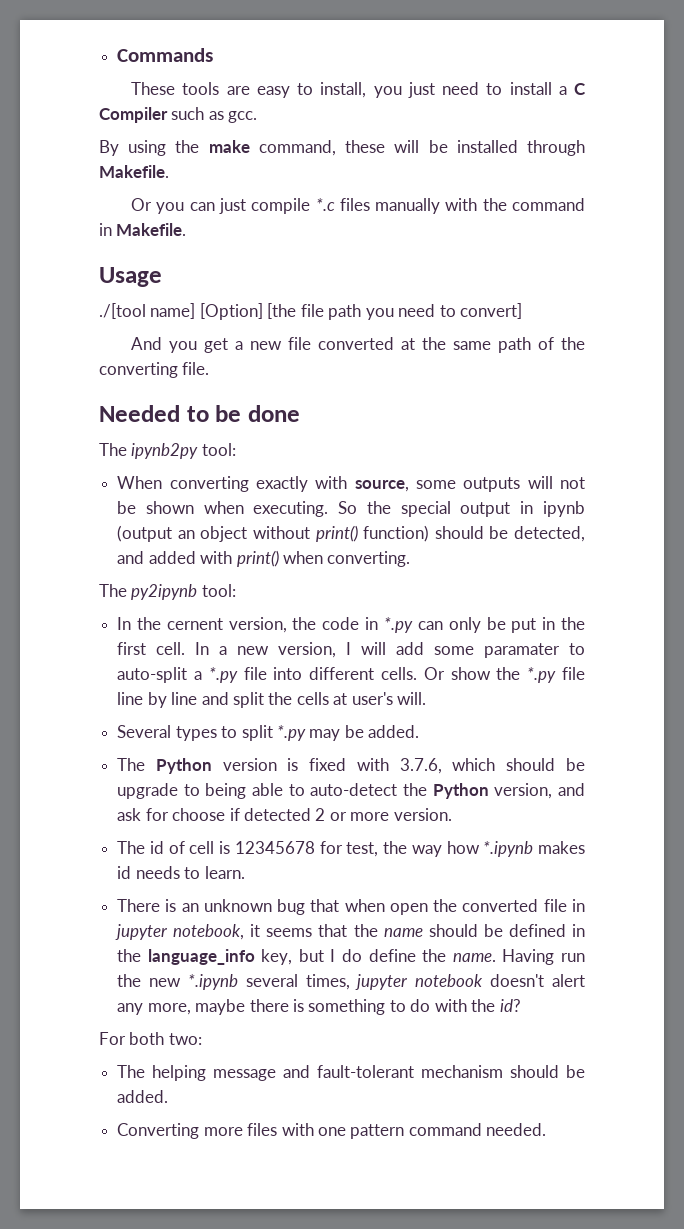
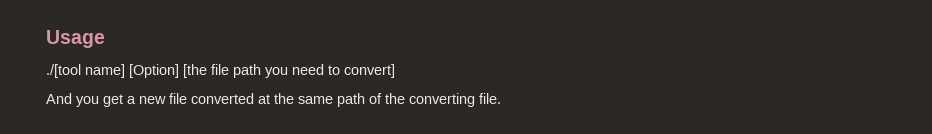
- Commands
- These tools are easy to install, you just need to install a C Compiler such as gcc.
- By using the make command, these will be installed through Makefile.
- Or you can just compile *.c files manually with the command in Makefile.
- Needed to be done
- The ipynb2py tool:
- When converting exactly with source, some outputs will not be shown when executing. So the special output in ipynb (output an object without print() function) should be detected, and added with print() when converting.
- The py2ipynb tool:
- In the cernent version, the code in *.py can only be put in the first cell. In a new version, I will add some paramater to auto-split a *.py file into different cells. Or show the *.py file line by line and split the cells at user's will.
- Several types to split *.py may be added.
- The Python version is fixed with 3.7.6, which should be upgrade to being able to auto-detect the Python version, and ask for choose if detected 2 or more version.
- The id of cell is 12345678 for test, the way how *.ipynb makes id needs to learn.
- There is an unknown bug that when open the converted file in jupyter notebook, it seems that the name should be defined in the language_info key, but I do define the name. Having run the new *.ipynb several times, jupyter notebook doesn't alert any more, maybe there is something to do with the id?
- For both two:
- The helping message and fault-tolerant mechanism should be added.
- Converting more files with one pattern command needed.

